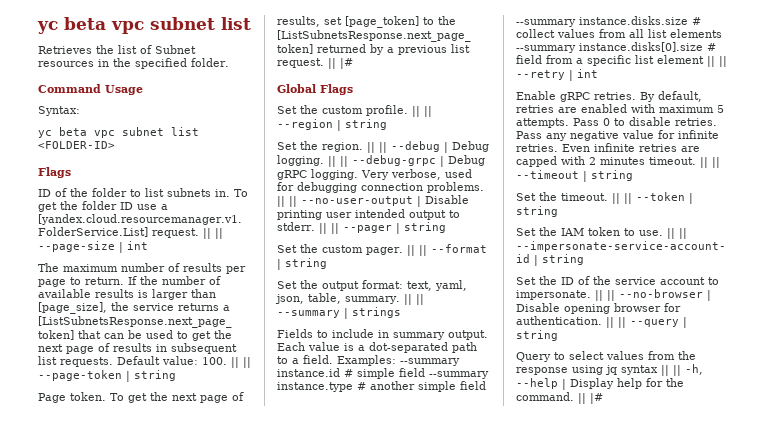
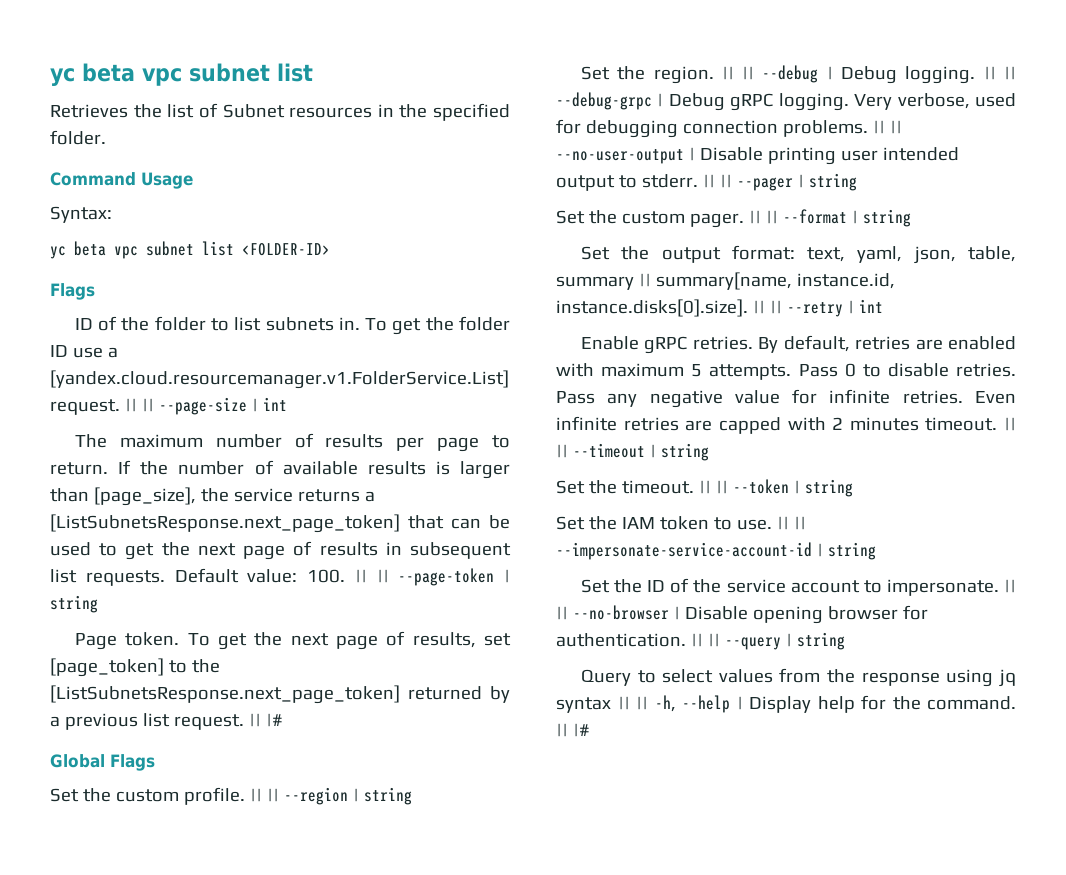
- Set the output format: text, yaml, json, table, summary. || || --summary | strings
- Fields to include in summary output. Each value is a dot-separated path to a field. Examples: --summary instance.id # simple field --summary instance.type # another simple field --summary instance.disks.size # collect values from all list elements --summary instance.disks[0].size # field from a specific list element || || --retry | int
+ Set the output format: text, yaml, json, table, summary || summary[name, instance.id, instance.disks[0].size]. || || --retry | int

